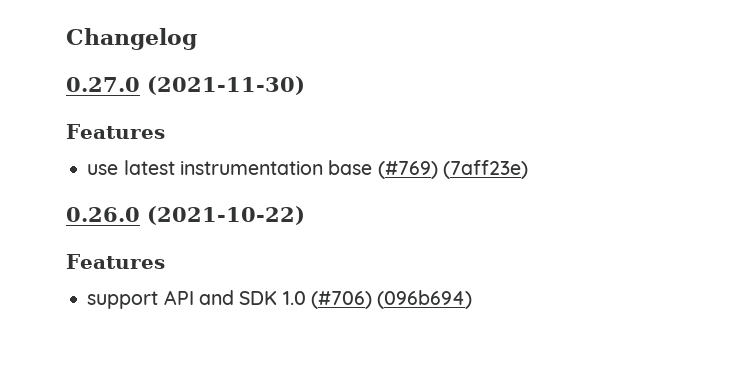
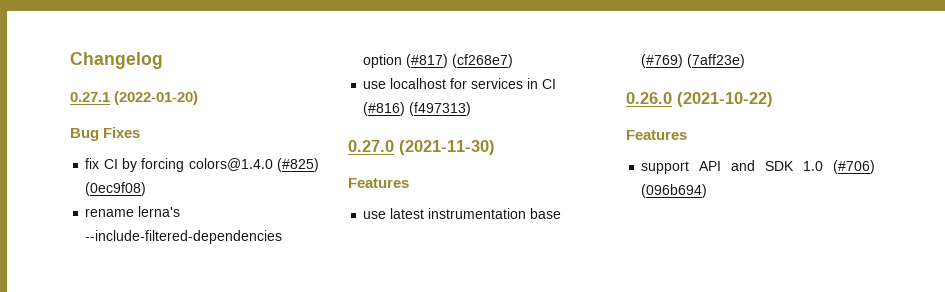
+ 0.27.1 (2022-01-20)
+ Bug Fixes
+ fix CI by forcing colors@1.4.0 (#825) (0ec9f08)
+ rename lerna's --include-filtered-dependencies option (#817) (cf268e7)
+ use localhost for services in CI (#816) (f497313)

